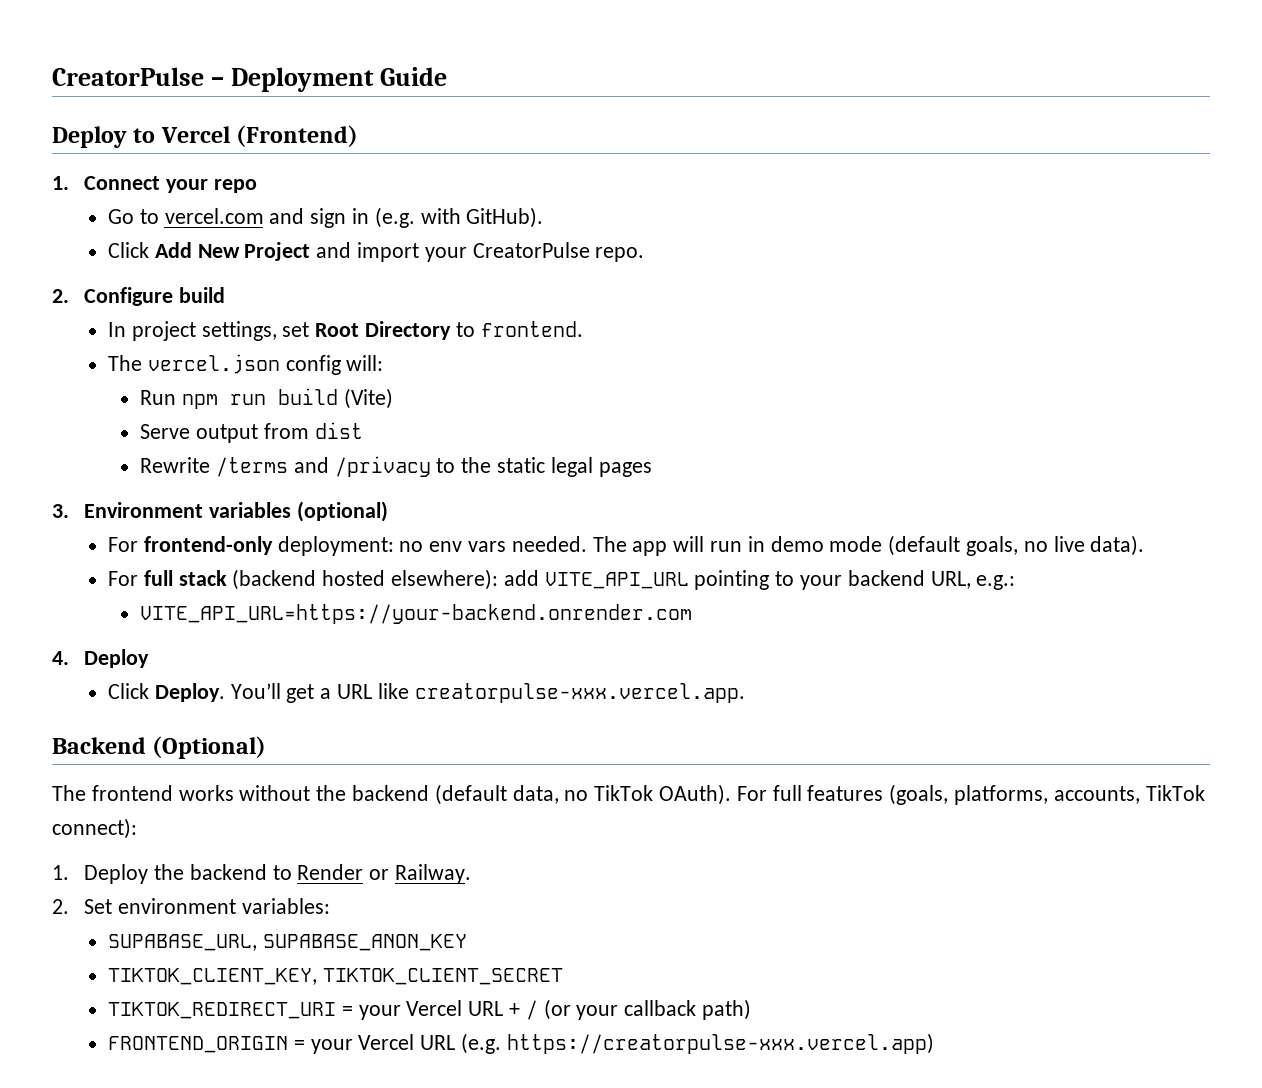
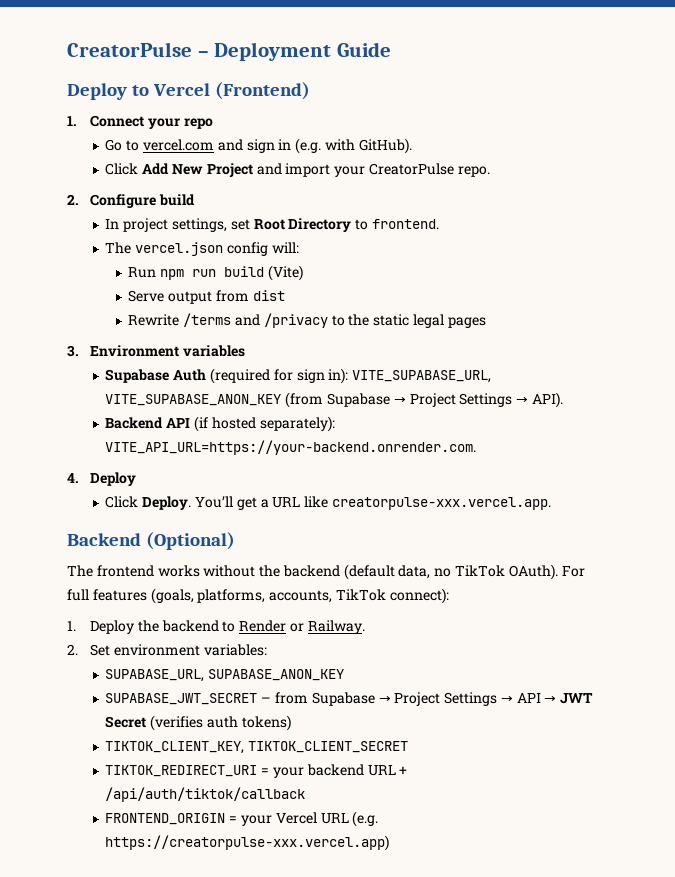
- 3. Environment variables (optional)
- For frontend-only deployment: no env vars needed. The app will run in demo mode (default goals, no live data).
- For full stack (backend hosted elsewhere): add VITE_API_URL pointing to your backend URL, e.g.:
- VITE_API_URL=https://your-backend.onrender.com
+ 3. Environment variables
+ Supabase Auth (required for sign in): VITE_SUPABASE_URL, VITE_SUPABASE_ANON_KEY (from Supabase → Project Settings → API).
+ Backend API (if hosted separately): VITE_API_URL=https://your-backend.onrender.com.
+ SUPABASE_JWT_SECRET – from Supabase → Project Settings → API → JWT Secret (verifies auth tokens)
- TIKTOK_REDIRECT_URI = your Vercel URL + / (or your callback path)
+ TIKTOK_REDIRECT_URI = your backend URL + /api/auth/tiktok/callback

